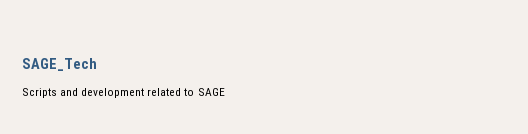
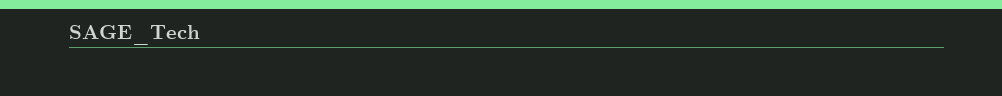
- Scripts and development related to SAGE

